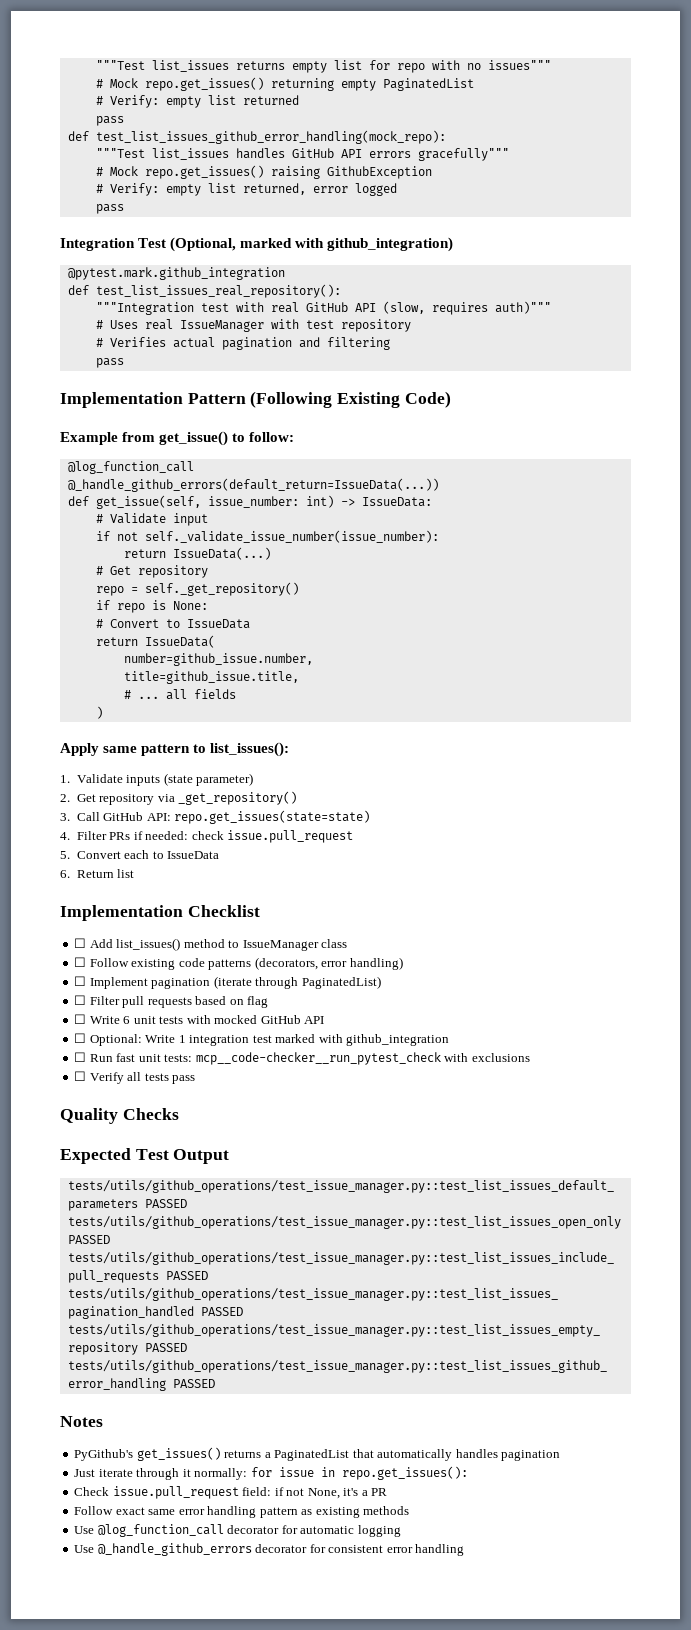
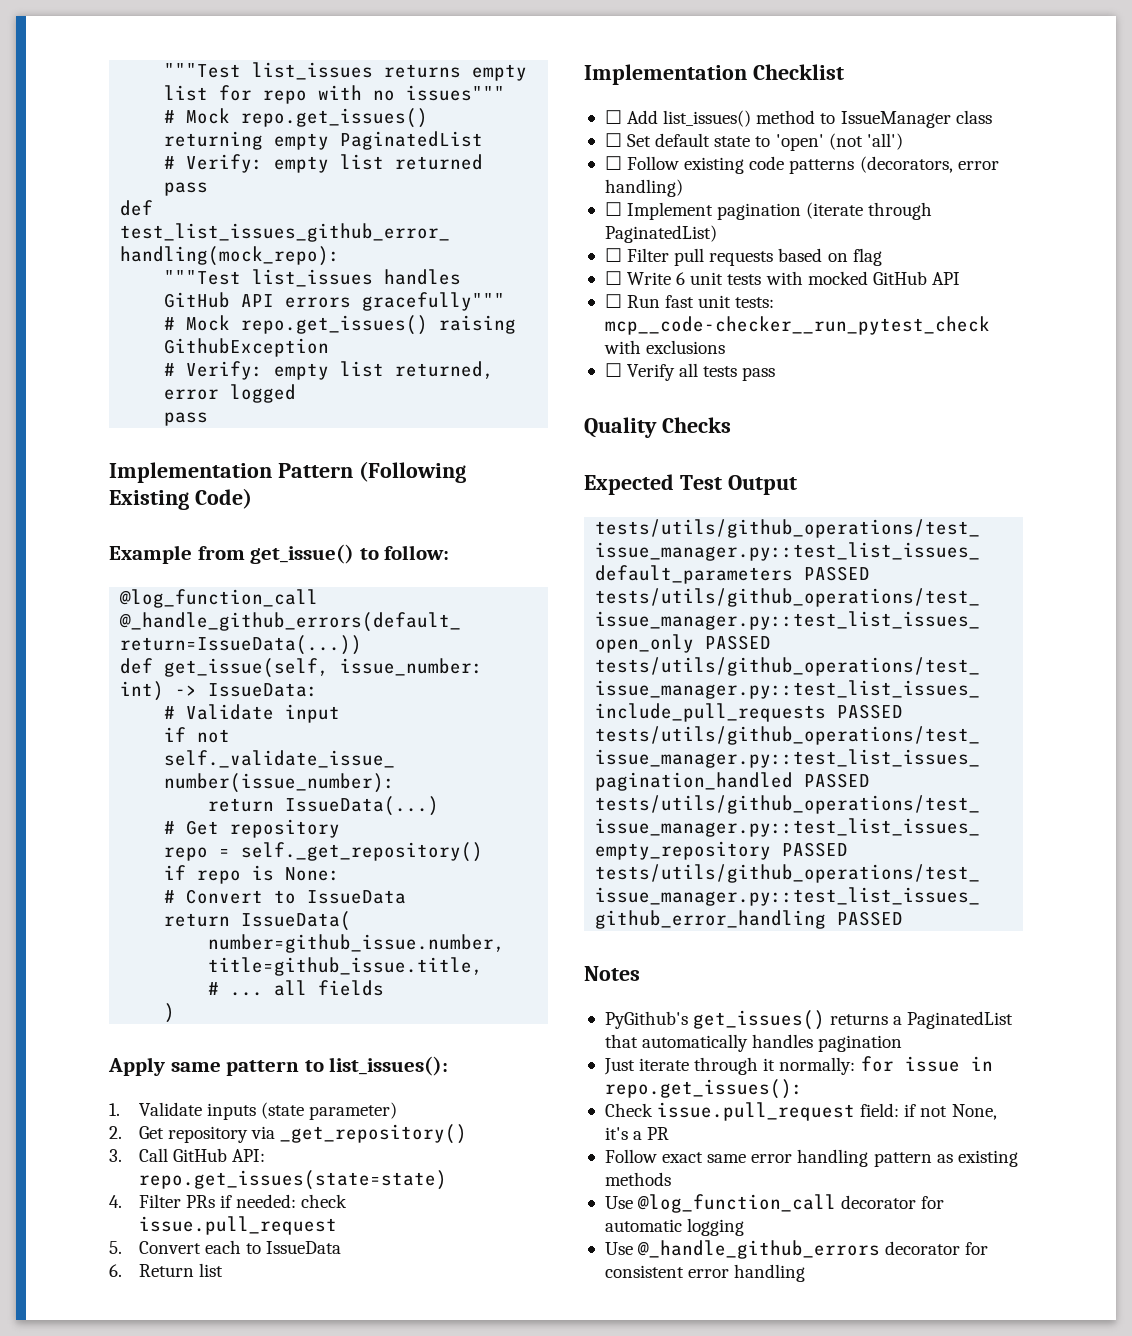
- Integration Test (Optional, marked with github_integration)
- @pytest.mark.github_integration
- def test_list_issues_real_repository():
- """Integration test with real GitHub API (slow, requires auth)"""
- # Uses real IssueManager with test repository
- # Verifies actual pagination and filtering
- pass
+ ☐ Set default state to 'open' (not 'all')
- ☐ Optional: Write 1 integration test marked with github_integration

